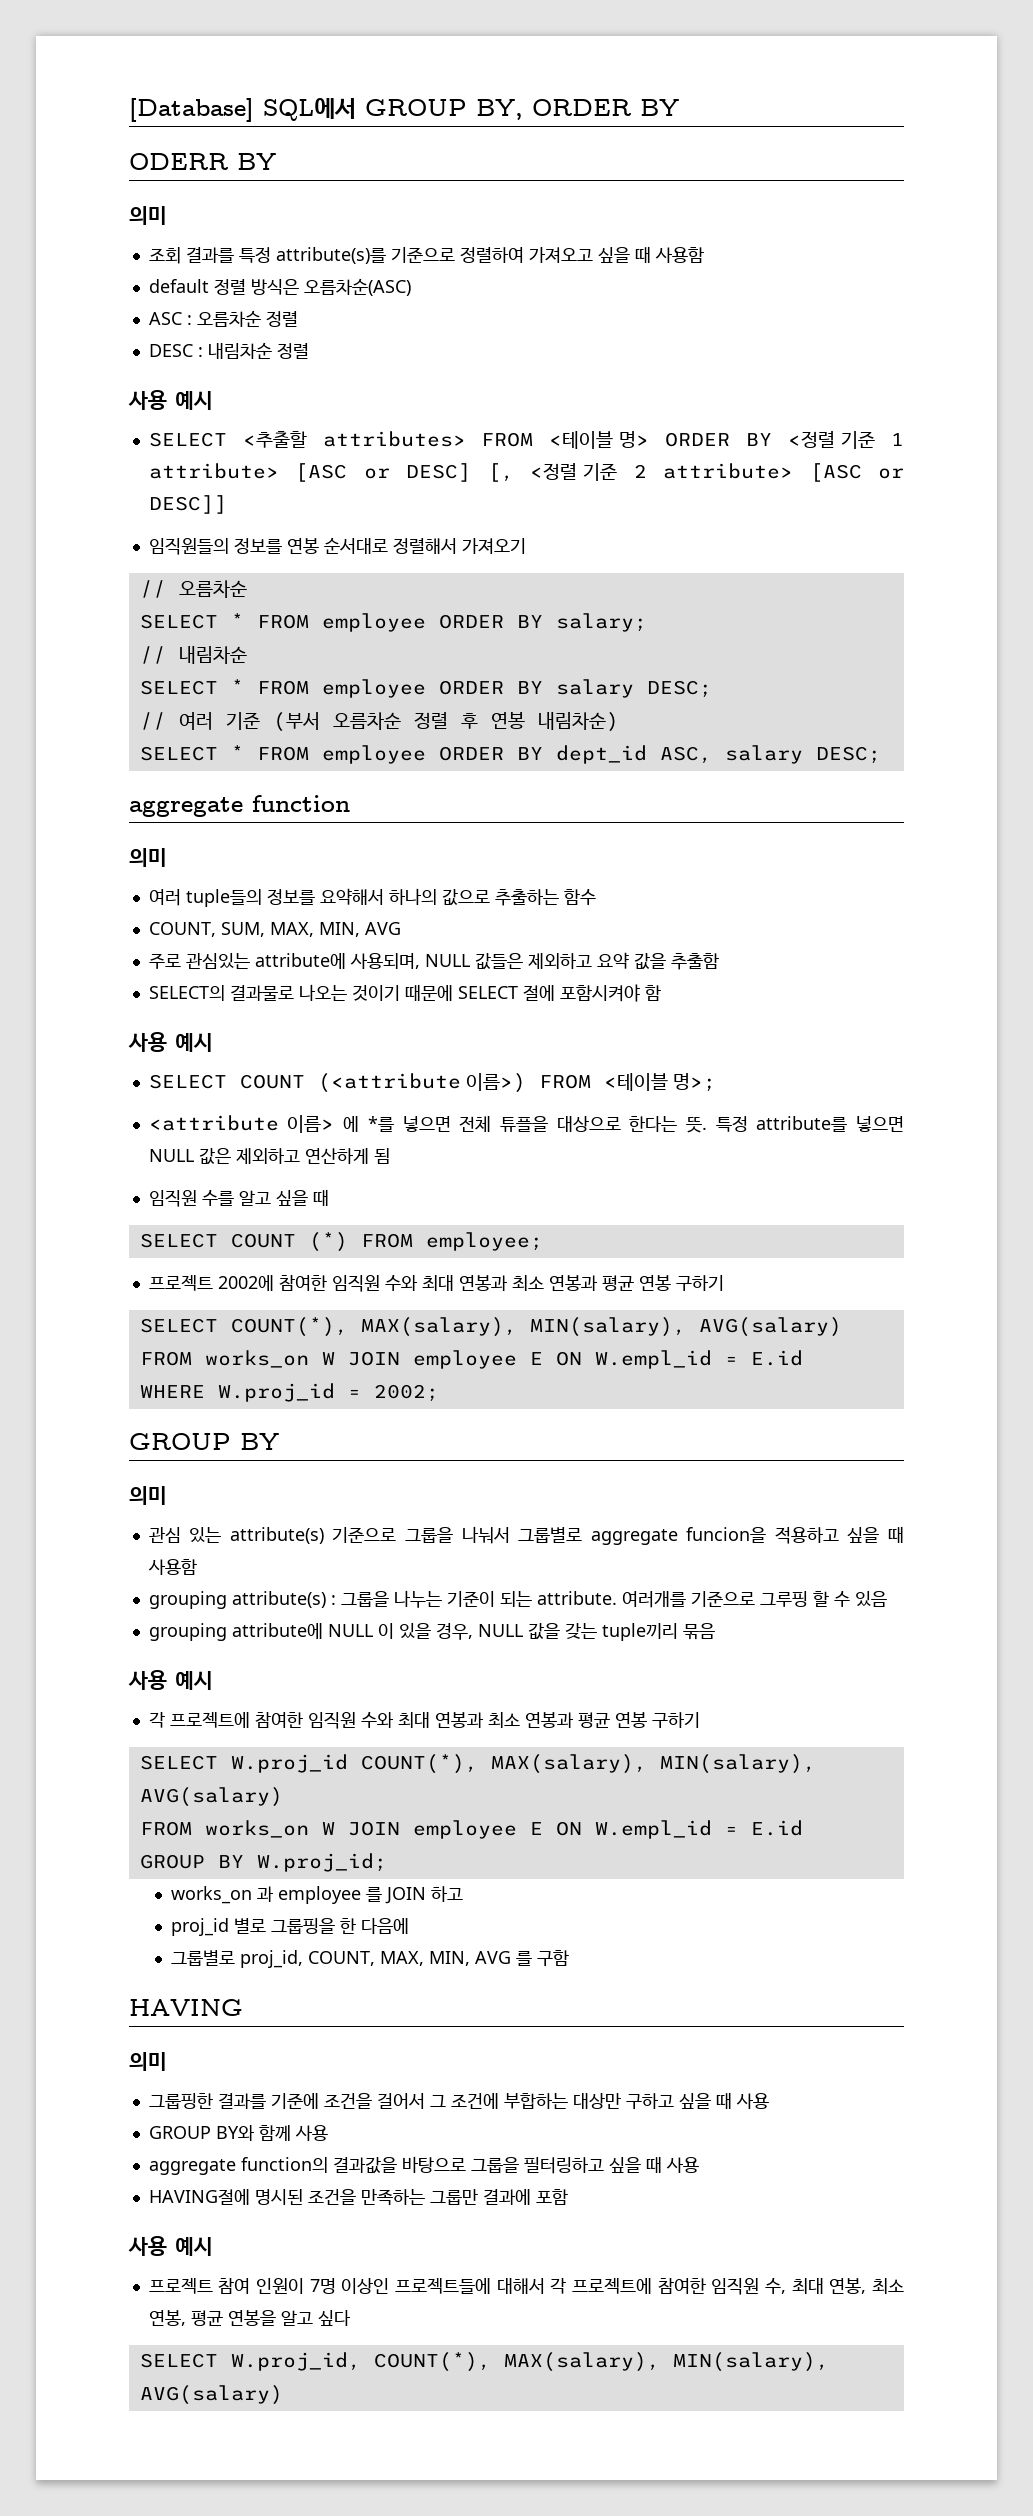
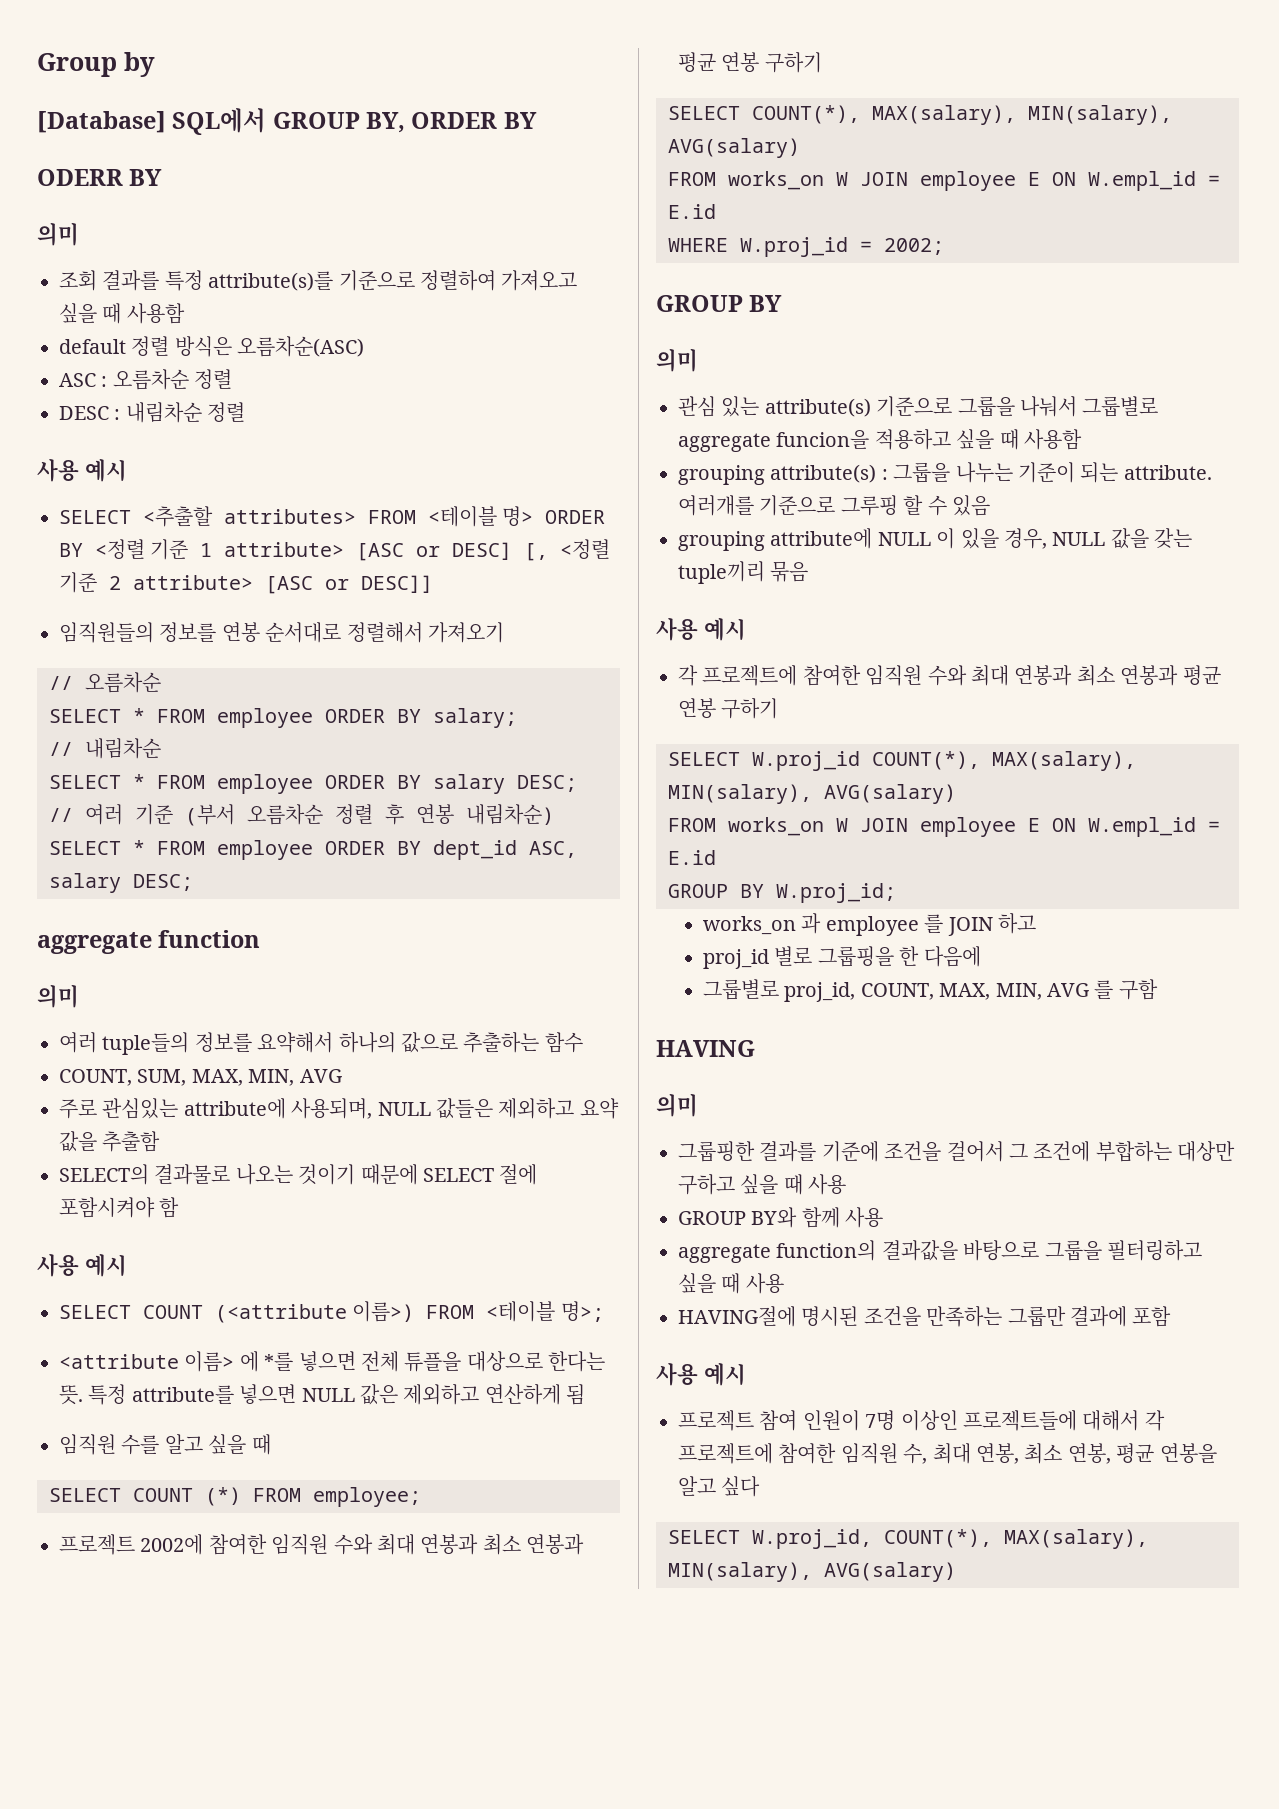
+ Group by

